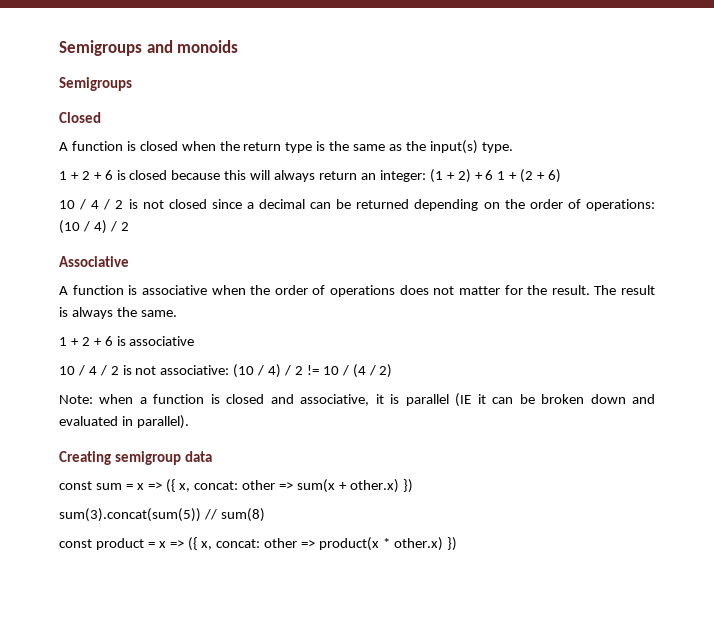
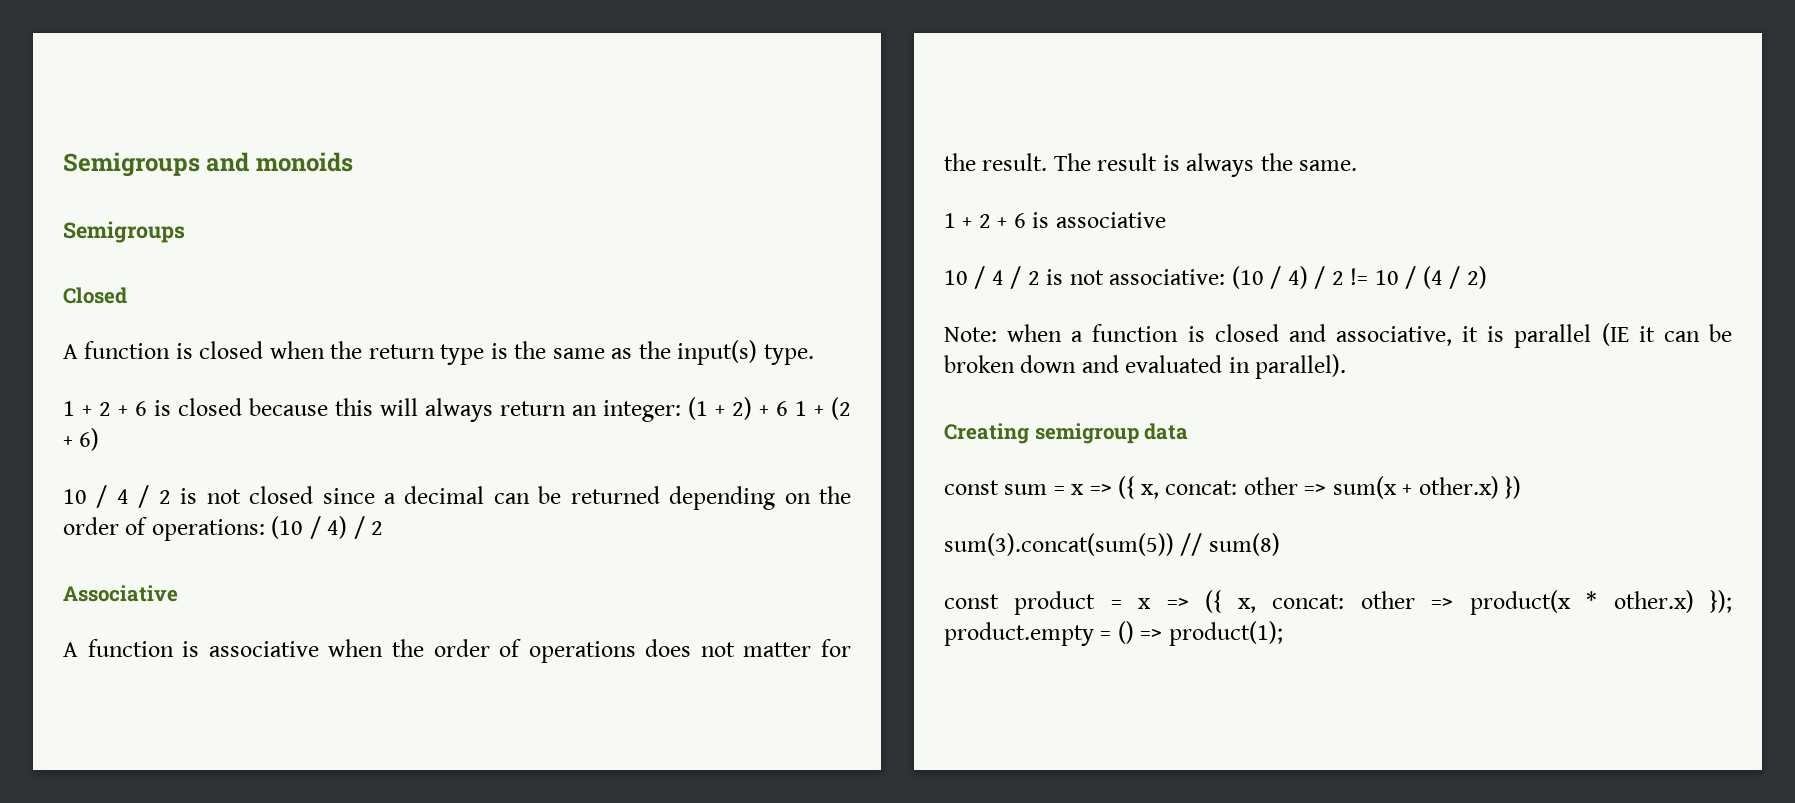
- const product = x => ({ x, concat: other => product(x * other.x) })
+ const product = x => ({ x, concat: other => product(x * other.x) }); product.empty = () => product(1);

